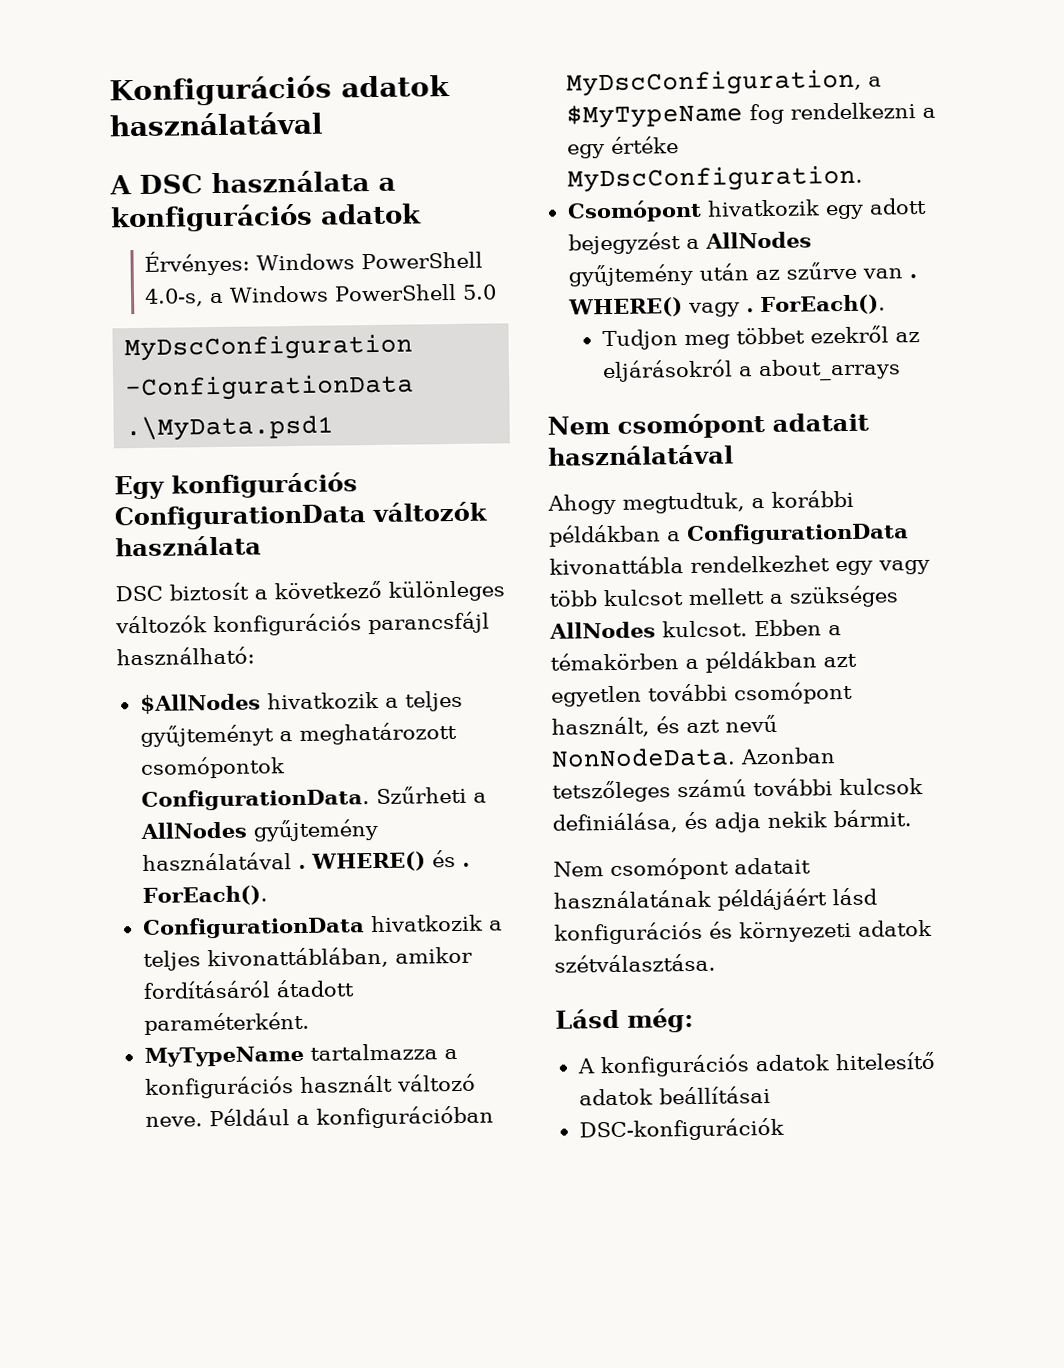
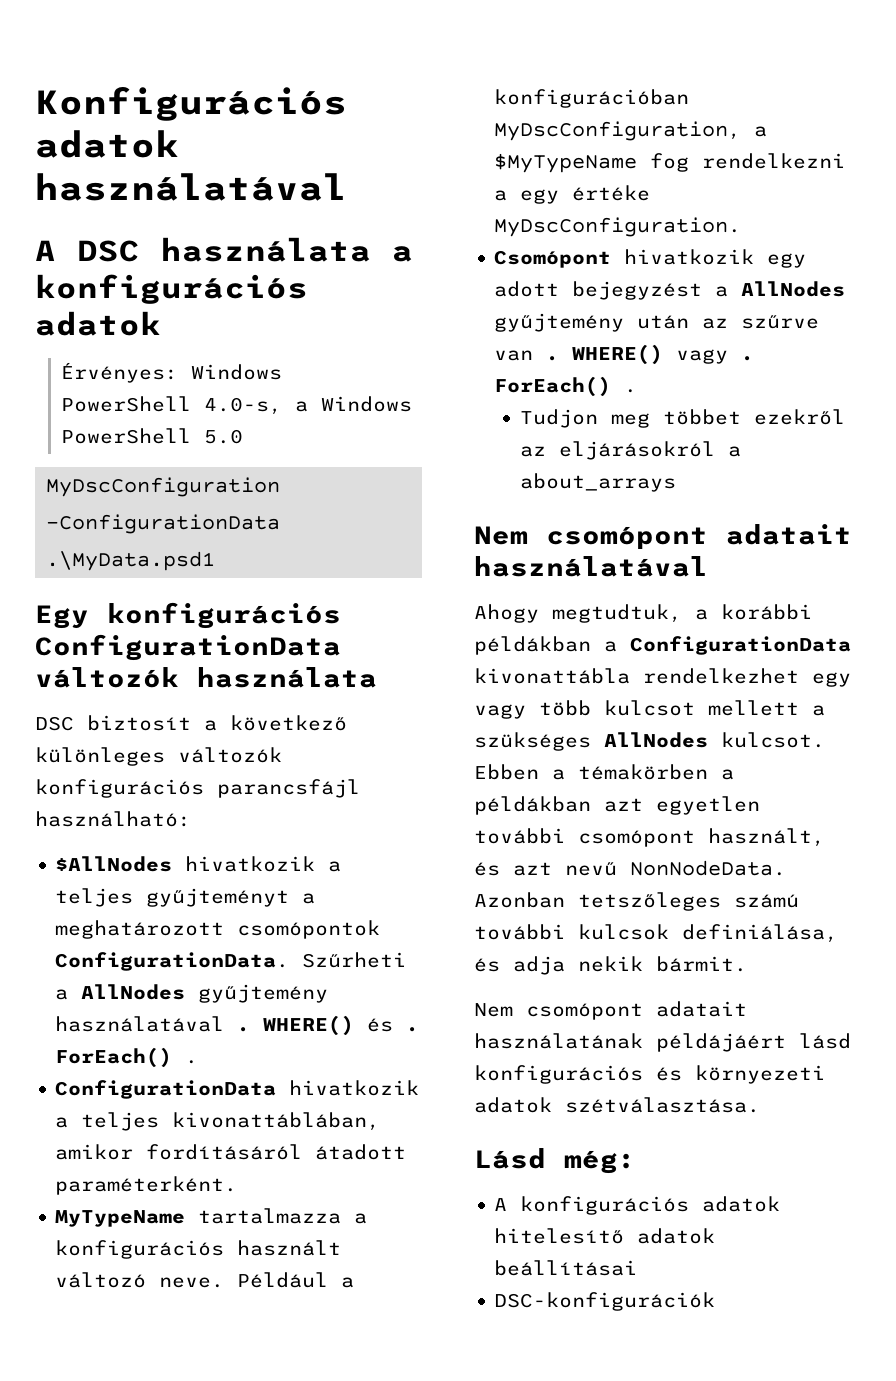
- WHERE() és . ForEach().
+ WHERE() és . ForEach() .
- WHERE() vagy . ForEach().
+ WHERE() vagy . ForEach() .

